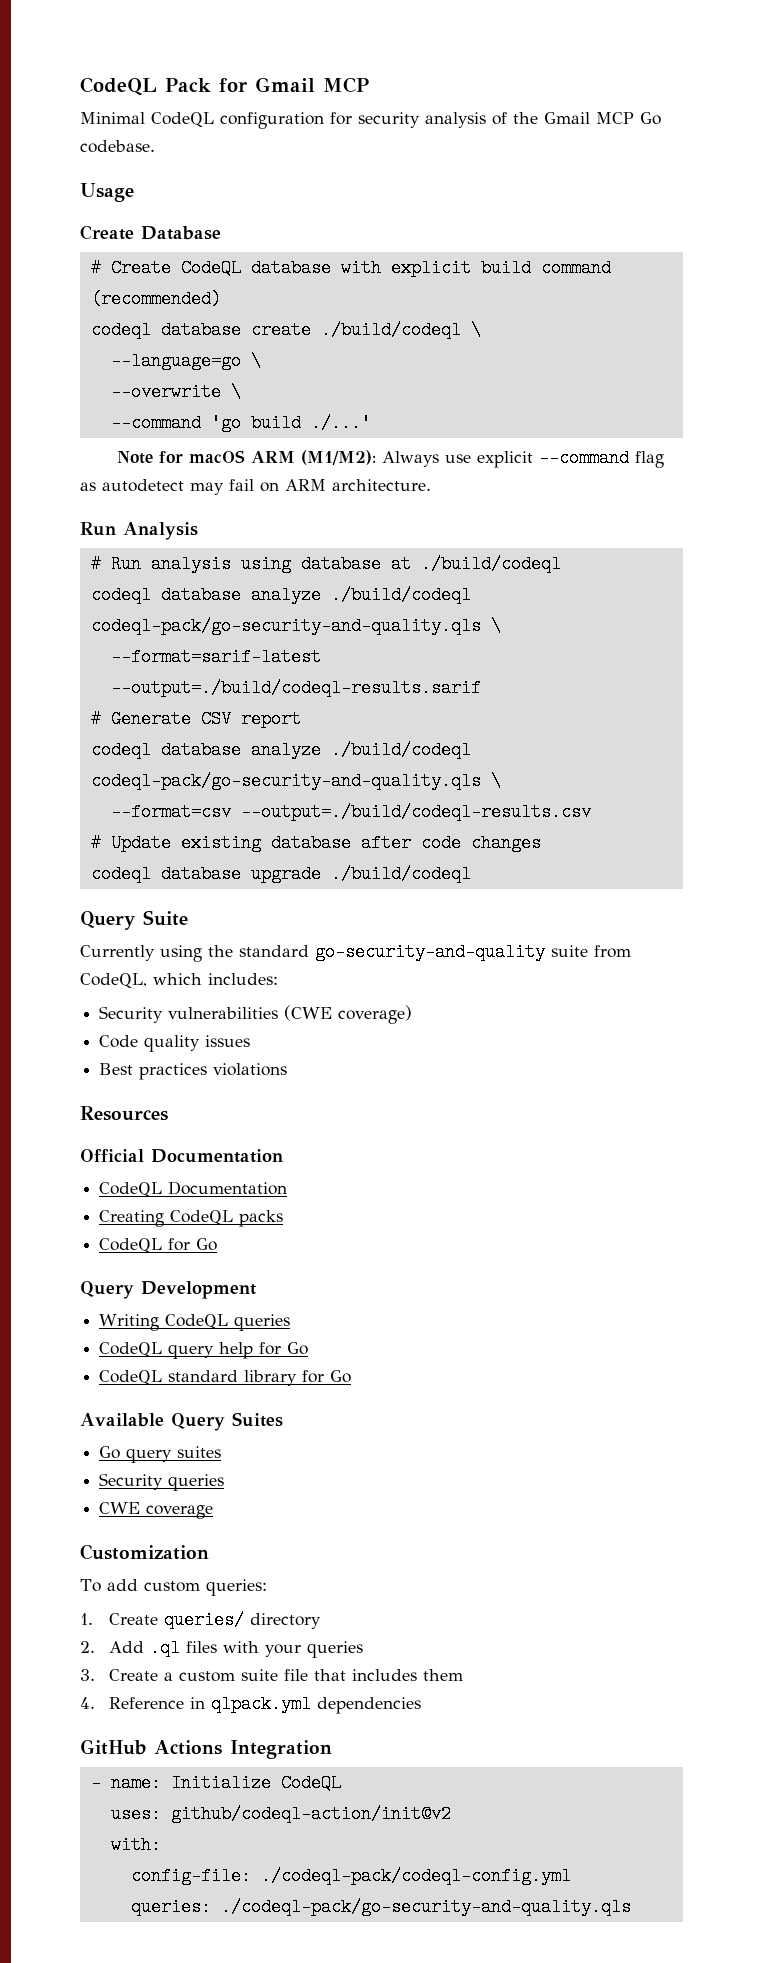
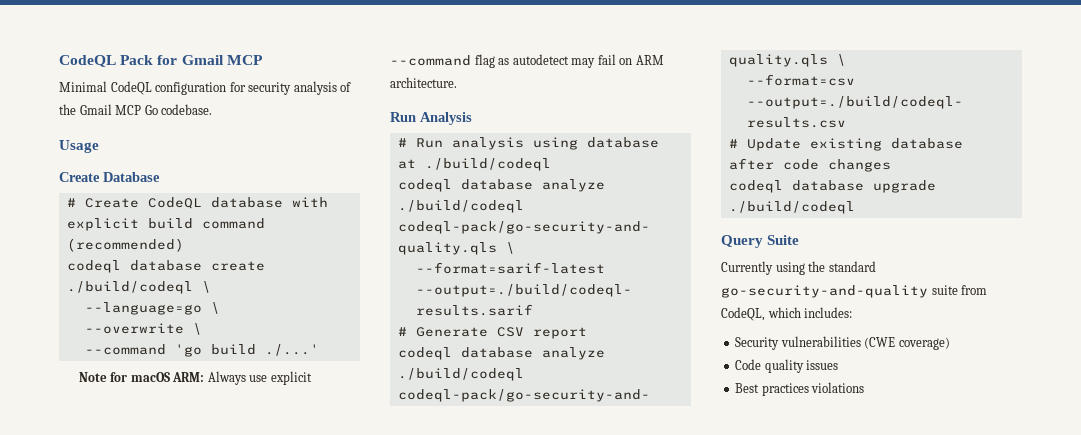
- Note for macOS ARM (M1/M2): Always use explicit --command flag as autodetect may fail on ARM architecture.
+ Note for macOS ARM: Always use explicit --command flag as autodetect may fail on ARM architecture.
- Resources
- Official Documentation
- CodeQL Documentation
- Creating CodeQL packs
- CodeQL for Go
- Query Development
- Writing CodeQL queries
- CodeQL query help for Go
- CodeQL standard library for Go
- Available Query Suites
- Go query suites
- Security queries
- CWE coverage
- Customization
- To add custom queries:
- 1. Create queries/ directory
- 2. Add .ql files with your queries
- 3. Create a custom suite file that includes them
- 4. Reference in qlpack.yml dependencies
- GitHub Actions Integration
- - name: Initialize CodeQL
- uses: github/codeql-action/init@v2
- with:
- config-file: ./codeql-pack/codeql-config.yml
- queries: ./codeql-pack/go-security-and-quality.qls

